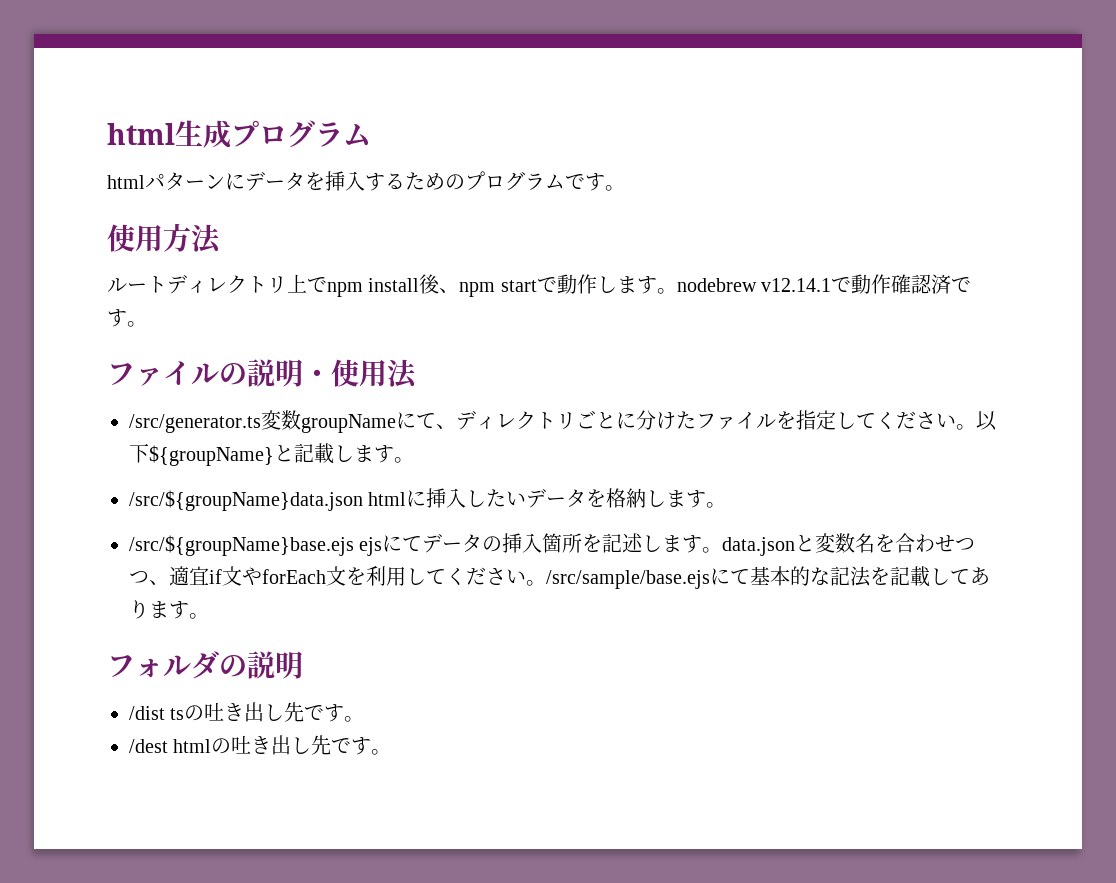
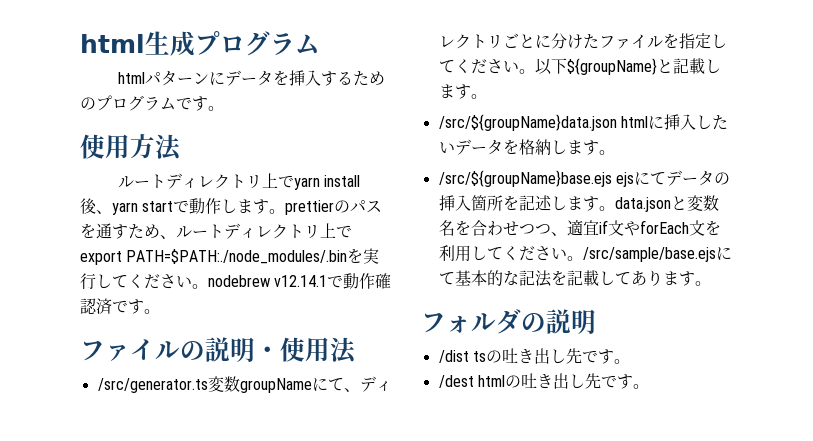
- ルートディレクトリ上でnpm install後、npm startで動作します。nodebrew v12.14.1で動作確認済です。
+ ルートディレクトリ上でyarn install後、yarn startで動作します。prettierのパスを通すため、ルートディレクトリ上でexport PATH=$PATH:./node_modules/.binを実行してください。nodebrew v12.14.1で動作確認済です。

